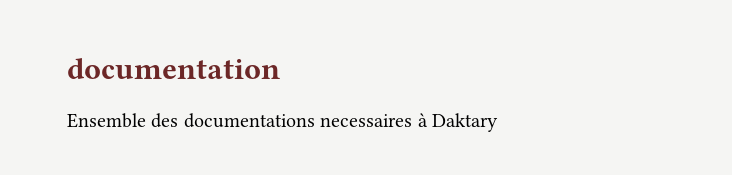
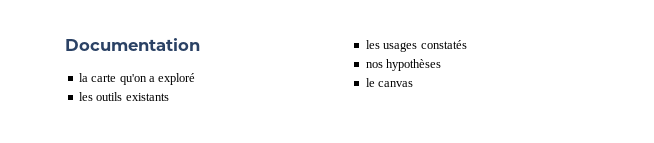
- documentation
- Ensemble des documentations necessaires à Daktary
+ Documentation
+ la carte qu'on a exploré
+ les outils existants
+ les usages constatés
+ nos hypothèses
+ le canvas

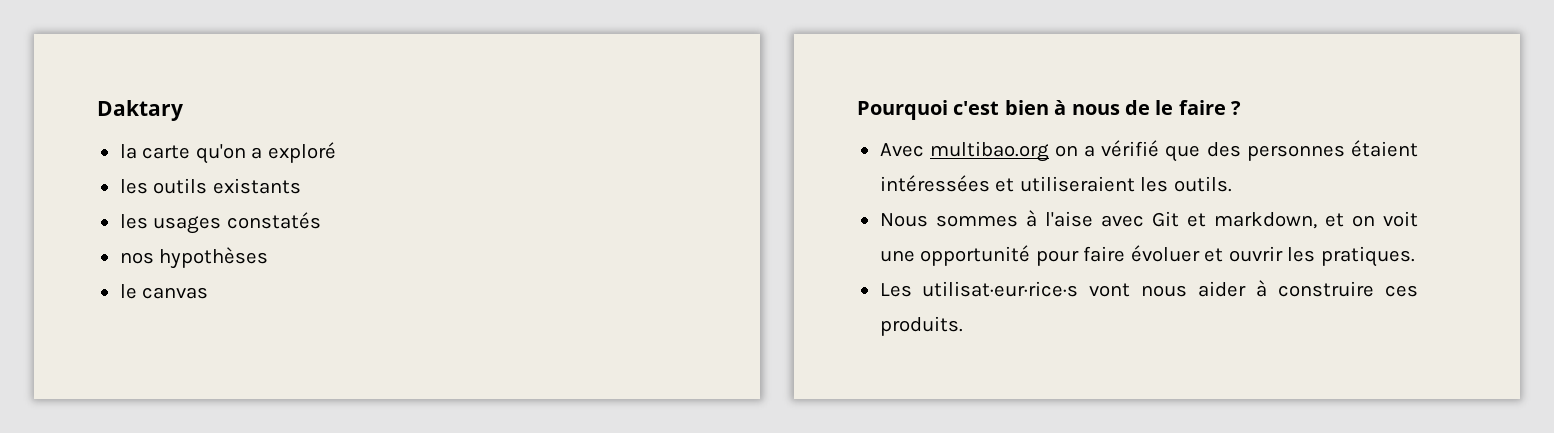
- Documentation
+ Daktary
+ Pourquoi c'est bien à nous de le faire ?
+ Avec multibao.org on a vérifié que des personnes étaient intéressées et utiliseraient les outils.
+ Nous sommes à l'aise avec Git et markdown, et on voit une opportunité pour faire évoluer et ouvrir les pratiques.
+ Les utilisat·eur·rice·s vont nous aider à construire ces produits.

